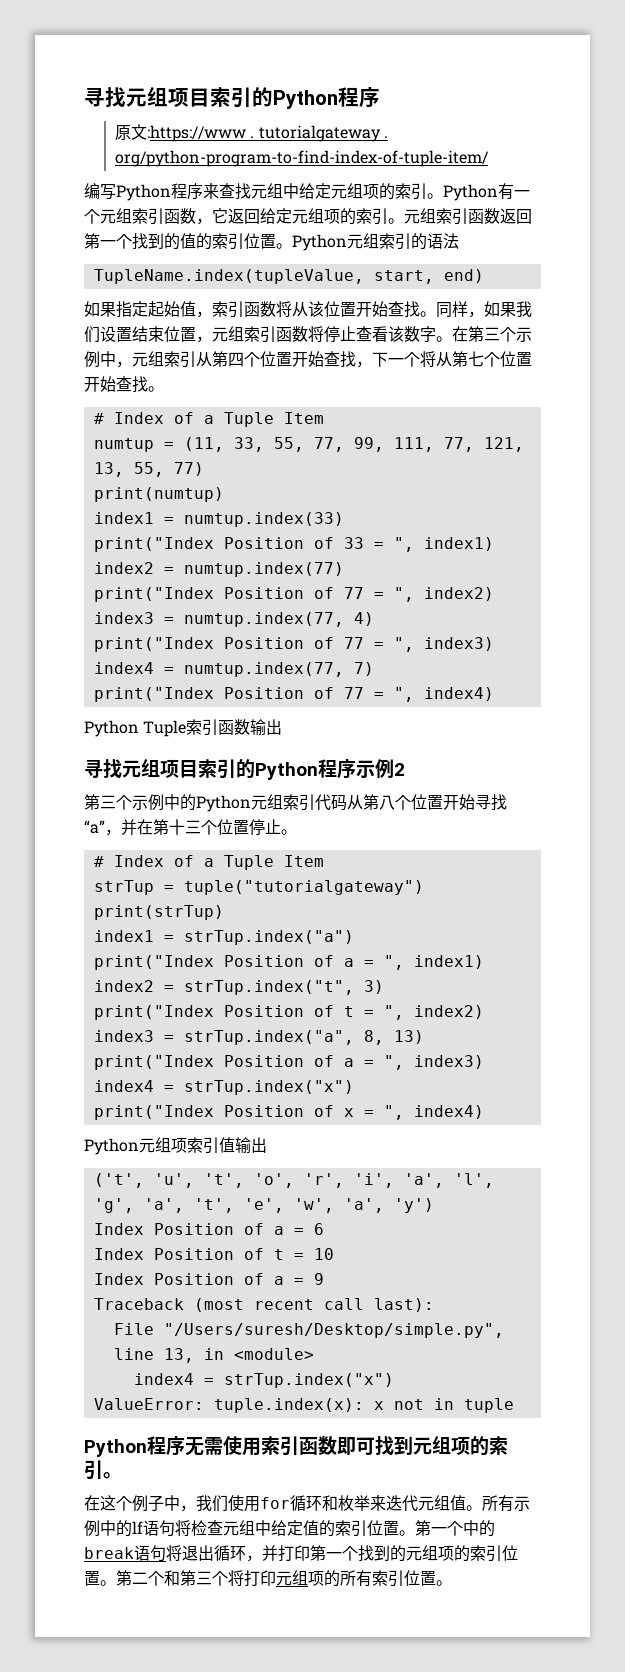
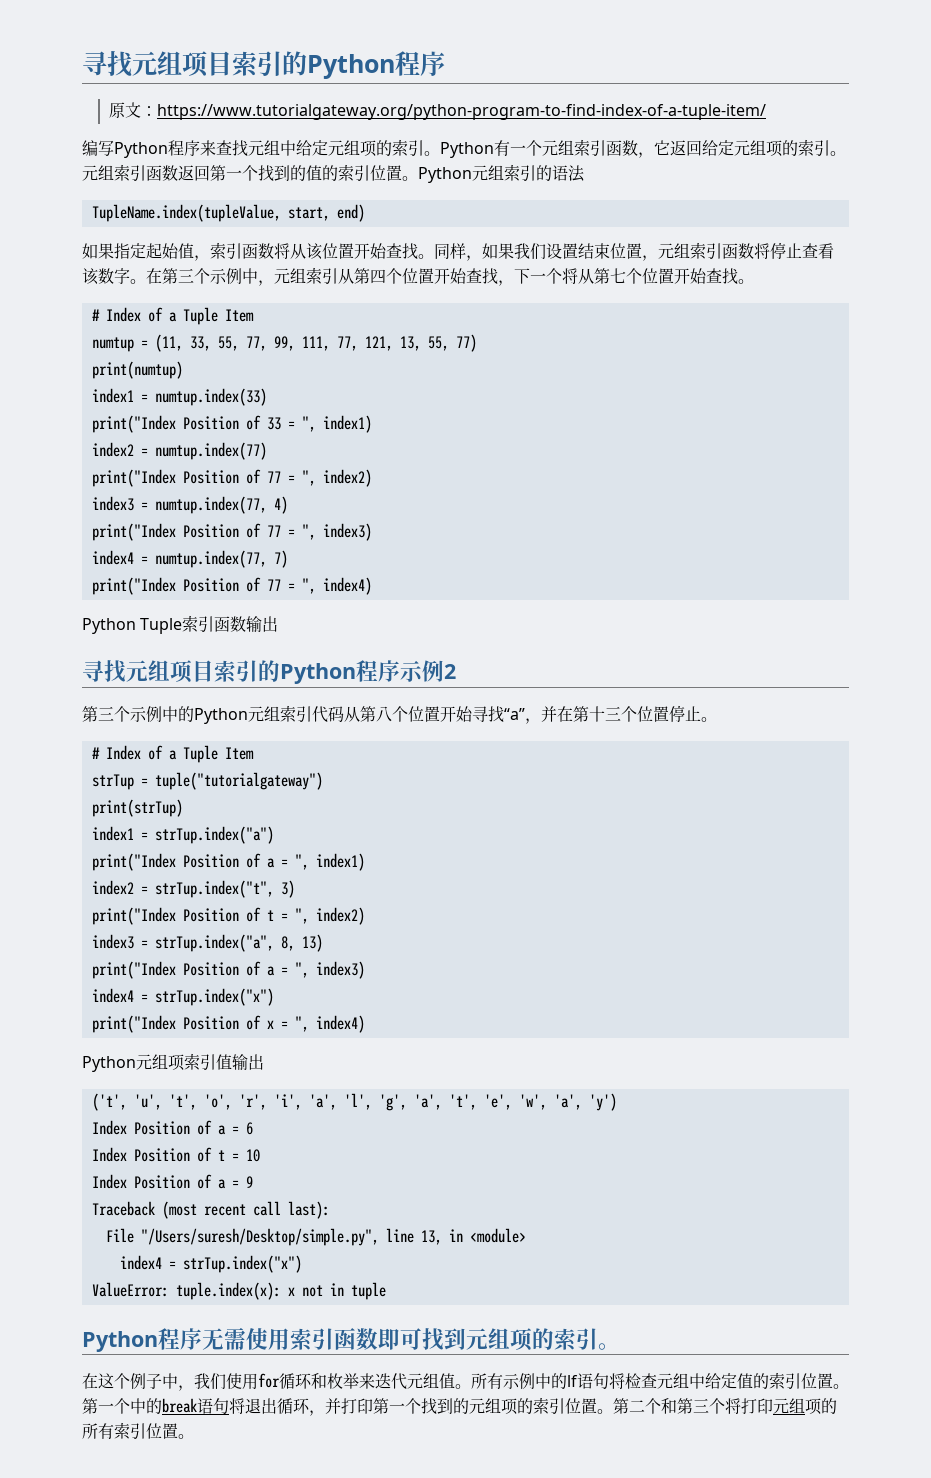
- 原文:https://www . tutorialgateway . org/python-program-to-find-index-of-tuple-item/
+ 原文：https://www.tutorialgateway.org/python-program-to-find-index-of-a-tuple-item/

